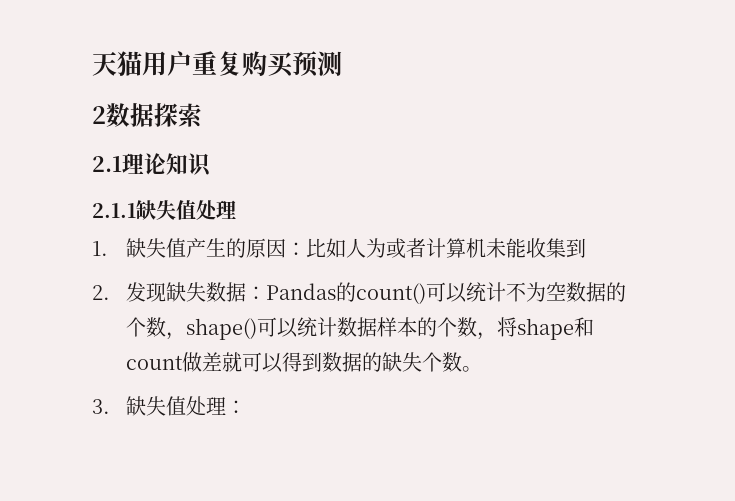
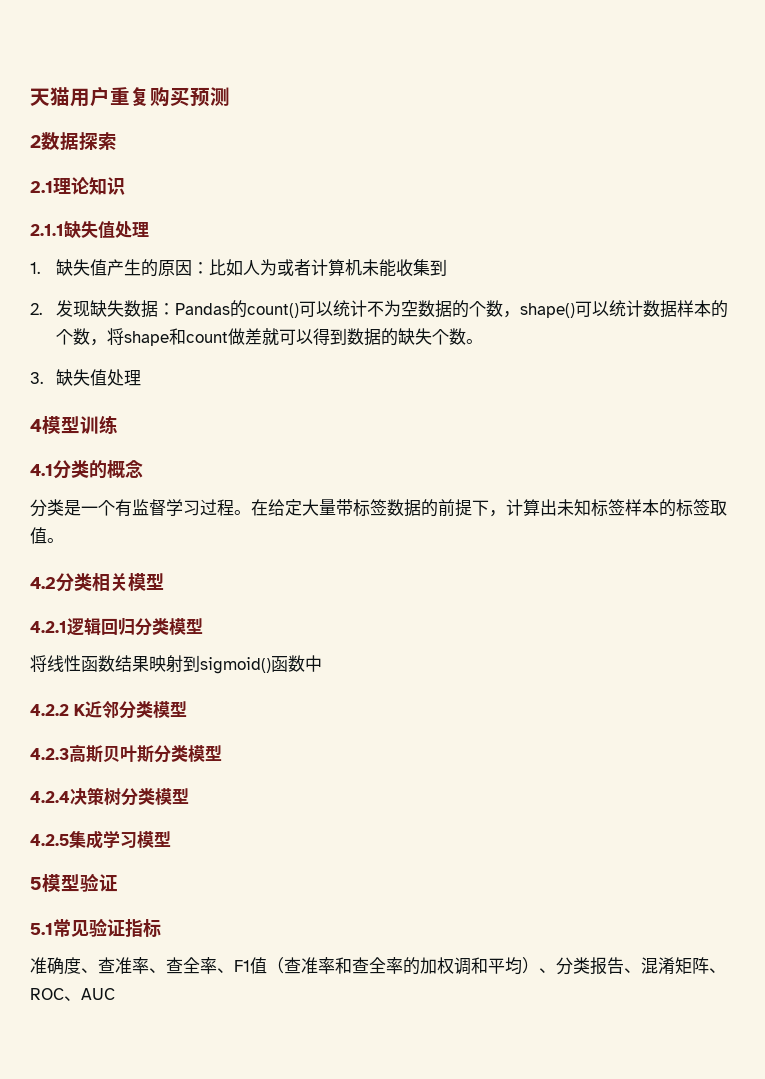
- 3.缺失值处理：
+ 3.缺失值处理
+ 4模型训练
+ 4.1分类的概念
+ 分类是一个有监督学习过程。在给定大量带标签数据的前提下，计算出未知标签样本的标签取值。
+ 4.2分类相关模型
+ 4.2.1逻辑回归分类模型
+ 将线性函数结果映射到sigmoid()函数中
+ 4.2.2 K近邻分类模型
+ 4.2.3高斯贝叶斯分类模型
+ 4.2.4决策树分类模型
+ 4.2.5集成学习模型
+ 5模型验证
+ 5.1常见验证指标
+ 准确度、查准率、查全率、F1值（查准率和查全率的加权调和平均）、分类报告、混淆矩阵、ROC、AUC

